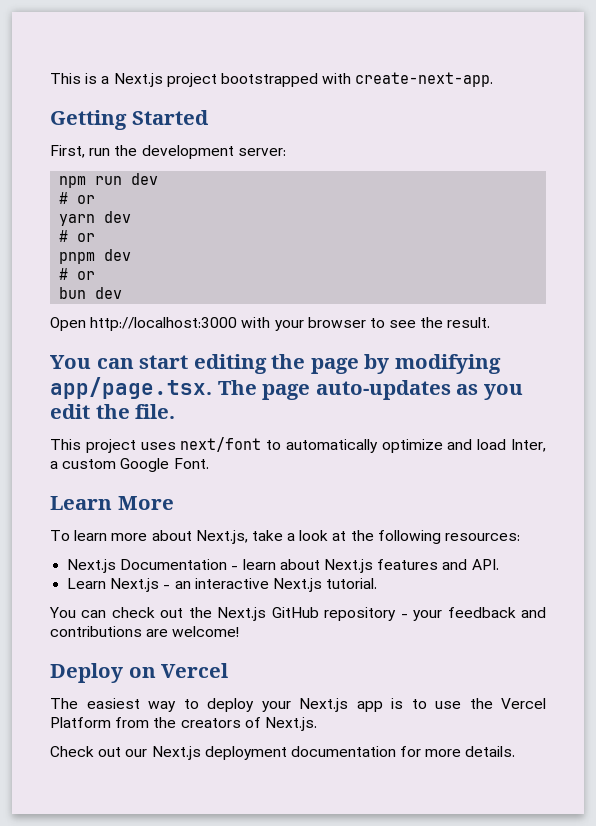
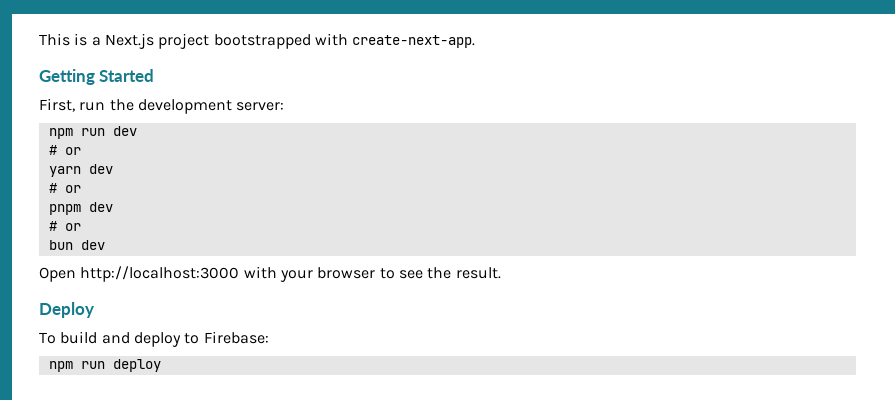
- You can start editing the page by modifying app/page.tsx. The page auto-updates as you edit the file.
- This project uses next/font to automatically optimize and load Inter, a custom Google Font.
- Learn More
- To learn more about Next.js, take a look at the following resources:
- Next.js Documentation - learn about Next.js features and API.
- Learn Next.js - an interactive Next.js tutorial.
- You can check out the Next.js GitHub repository - your feedback and contributions are welcome!
- Deploy on Vercel
- The easiest way to deploy your Next.js app is to use the Vercel Platform from the creators of Next.js.
- Check out our Next.js deployment documentation for more details.
+ Deploy
+ To build and deploy to Firebase:
+ npm run deploy

